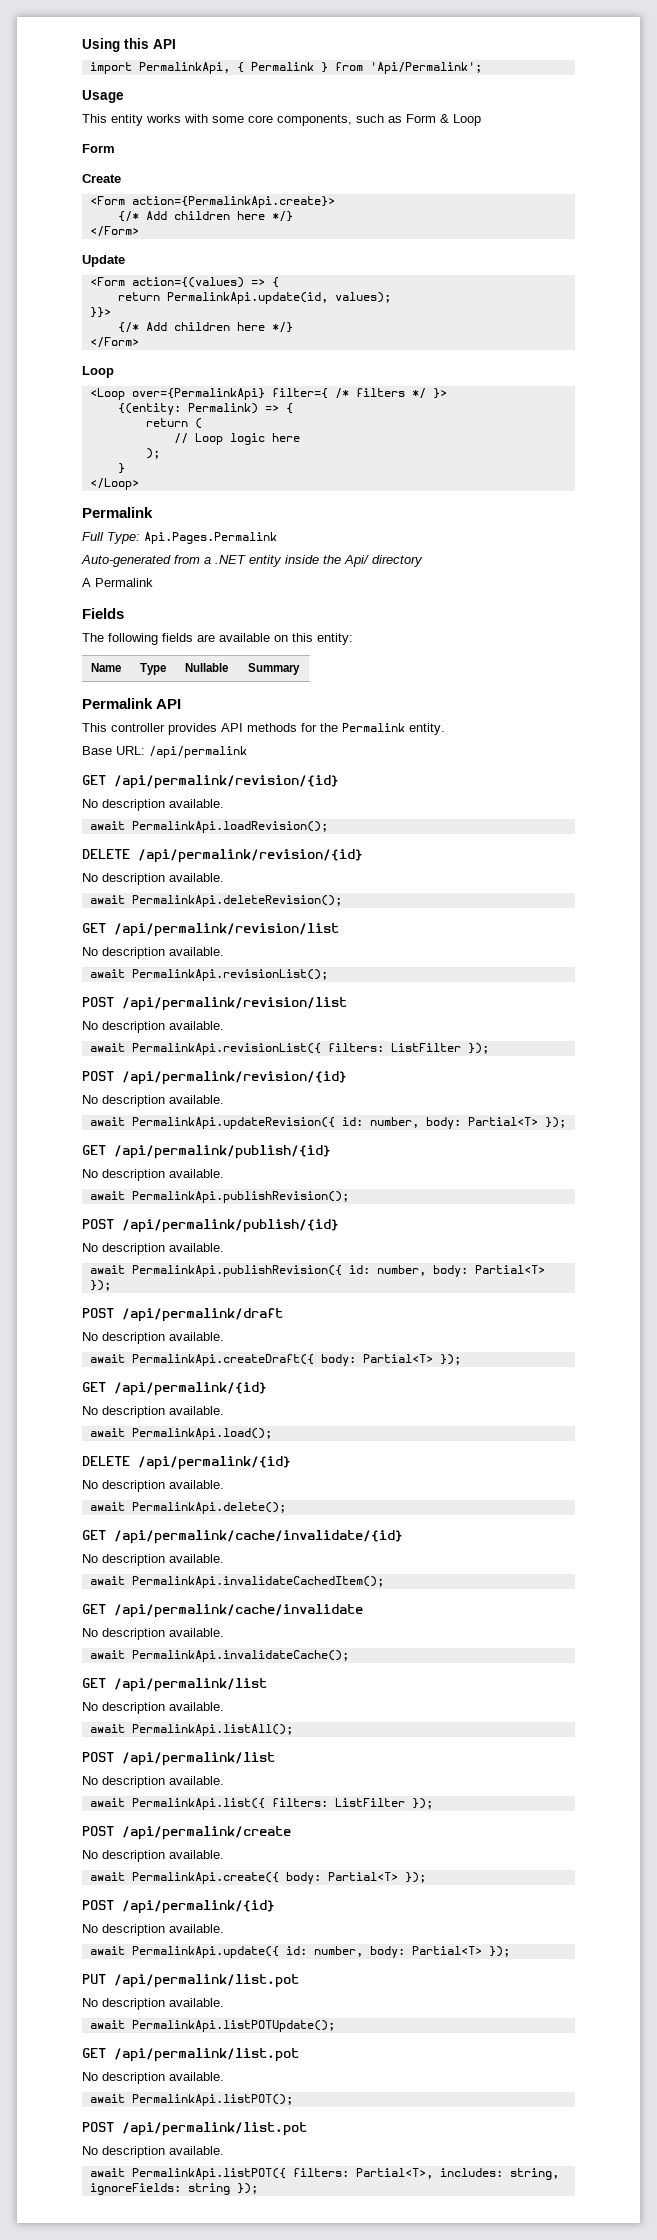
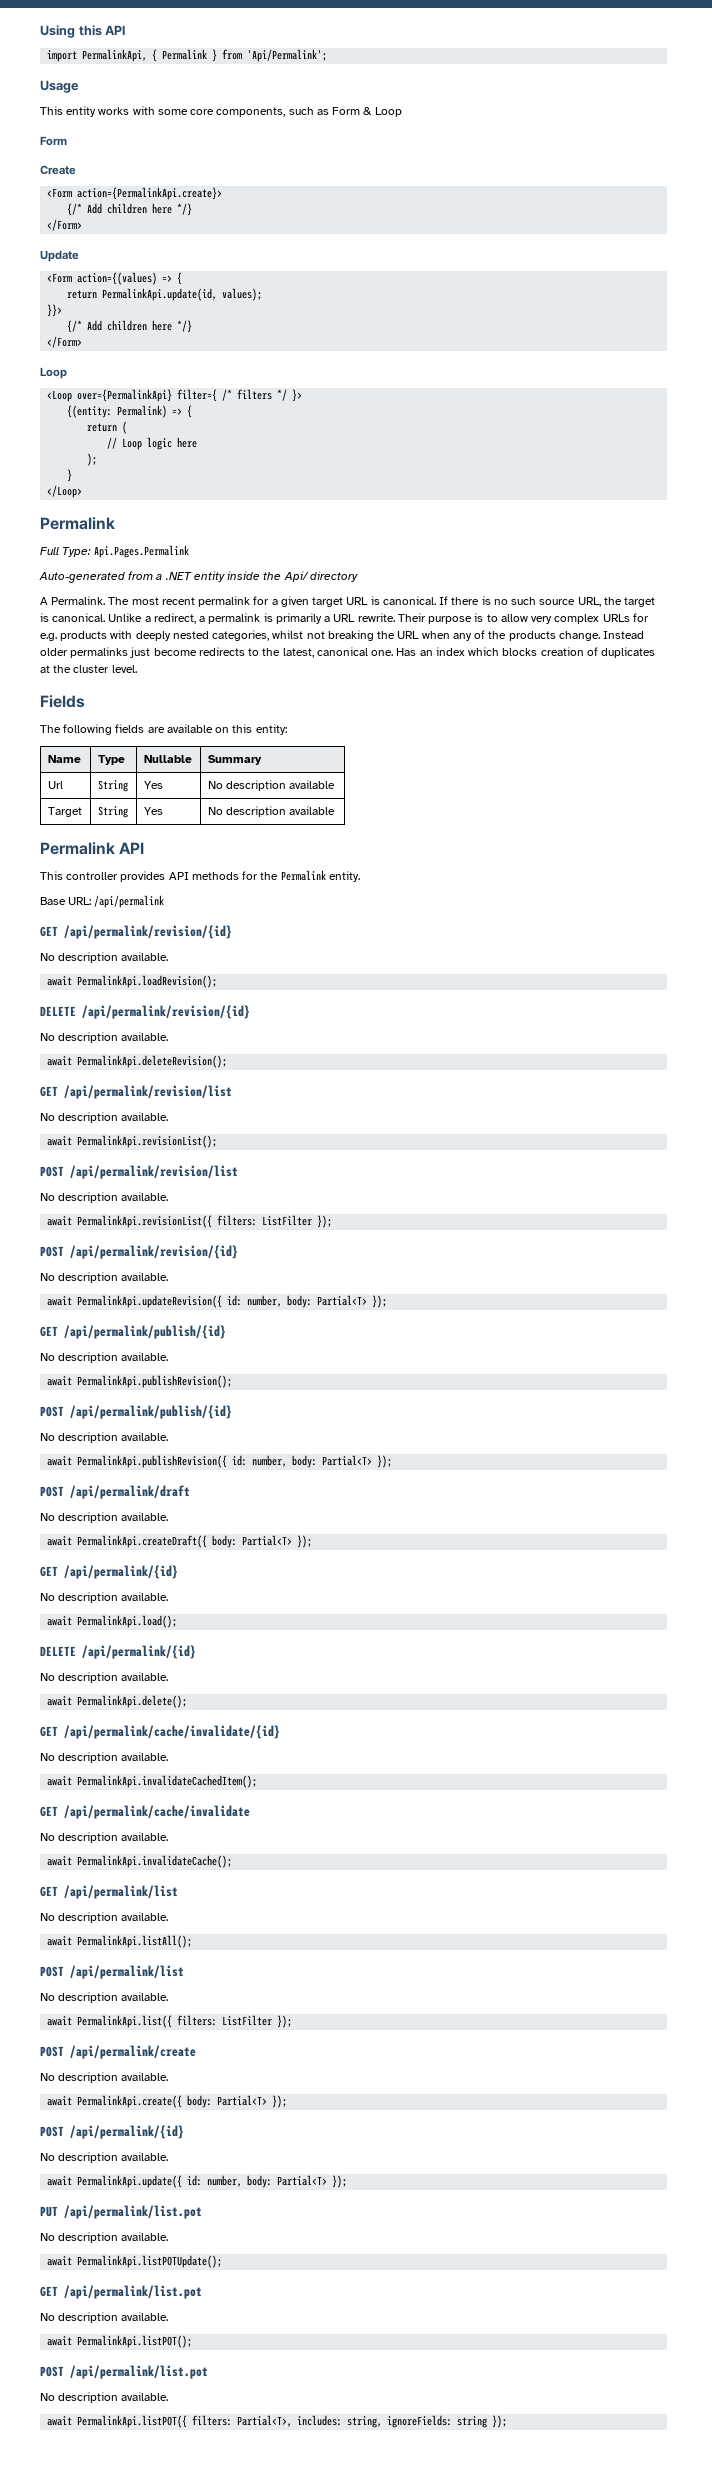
- A Permalink
+ A Permalink. The most recent permalink for a given target URL is canonical. If there is no such source URL, the target is canonical. Unlike a redirect, a permalink is primarily a URL rewrite. Their purpose is to allow very complex URLs for e.g. products with deeply nested categories, whilst not breaking the URL when any of the products change. Instead older permalinks just become redirects to the latest, canonical one. Has an index which blocks creation of duplicates at the cluster level.
+ Url | String | Yes | No description available
+ Target | String | Yes | No description available

